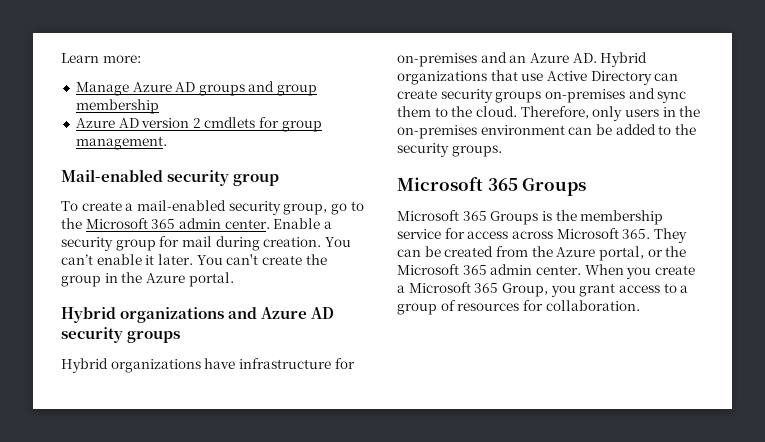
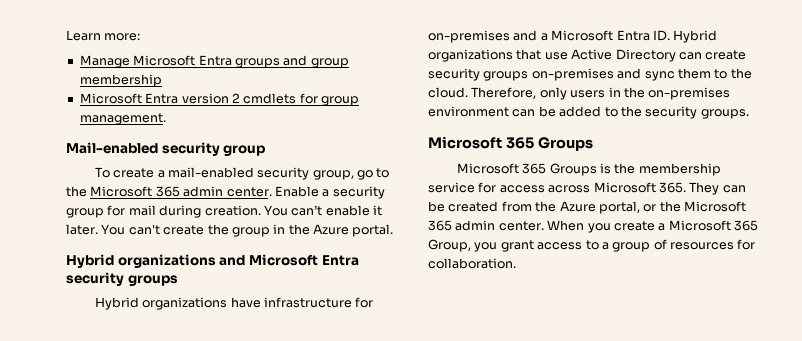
- Manage Azure AD groups and group membership
+ Manage Microsoft Entra groups and group membership
- Azure AD version 2 cmdlets for group management.
+ Microsoft Entra version 2 cmdlets for group management.
- Hybrid organizations and Azure AD security groups
+ Hybrid organizations and Microsoft Entra security groups
- Hybrid organizations have infrastructure for on-premises and an Azure AD. Hybrid organizations that use Active Directory can create security groups on-premises and sync them to the cloud.
+ Hybrid organizations have infrastructure for on-premises and a Microsoft Entra ID. Hybrid organizations that use Active Directory can create security groups on-premises and sync them to the cloud.

